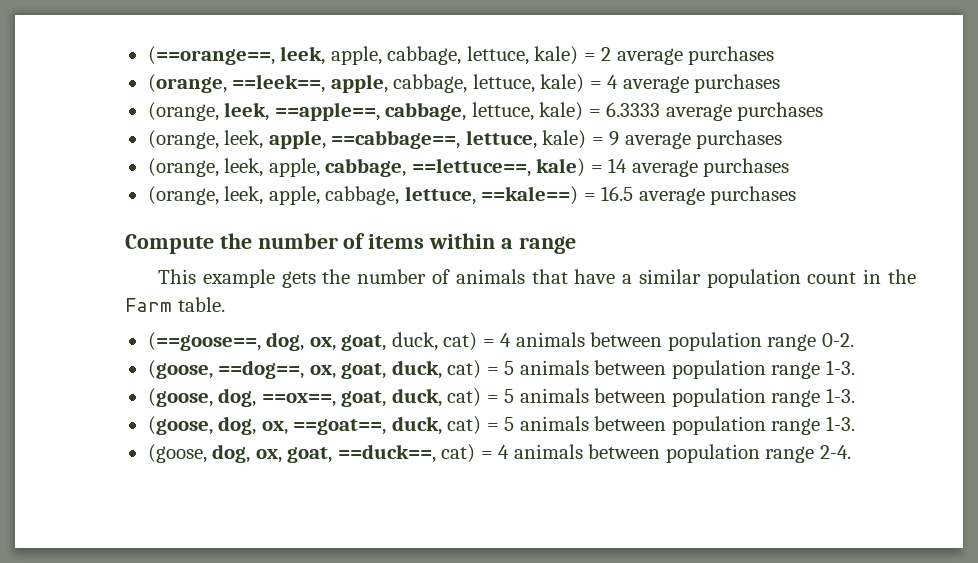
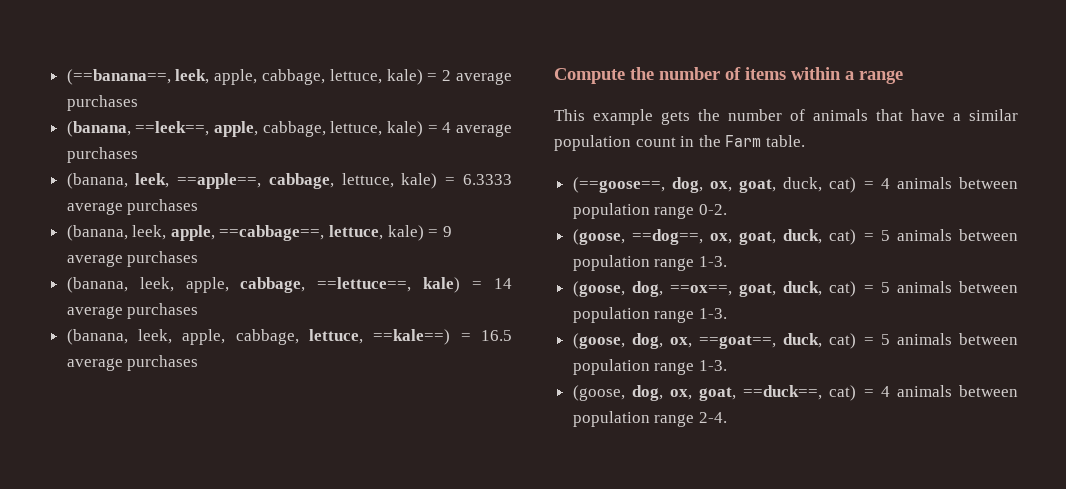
- (==orange==, leek, apple, cabbage, lettuce, kale) = 2 average purchases
+ (==banana==, leek, apple, cabbage, lettuce, kale) = 2 average purchases
- (orange, ==leek==, apple, cabbage, lettuce, kale) = 4 average purchases
+ (banana, ==leek==, apple, cabbage, lettuce, kale) = 4 average purchases
- (orange, leek, ==apple==, cabbage, lettuce, kale) = 6.3333 average purchases
+ (banana, leek, ==apple==, cabbage, lettuce, kale) = 6.3333 average purchases
- (orange, leek, apple, ==cabbage==, lettuce, kale) = 9 average purchases
+ (banana, leek, apple, ==cabbage==, lettuce, kale) = 9 average purchases
- (orange, leek, apple, cabbage, ==lettuce==, kale) = 14 average purchases
+ (banana, leek, apple, cabbage, ==lettuce==, kale) = 14 average purchases
- (orange, leek, apple, cabbage, lettuce, ==kale==) = 16.5 average purchases
+ (banana, leek, apple, cabbage, lettuce, ==kale==) = 16.5 average purchases

